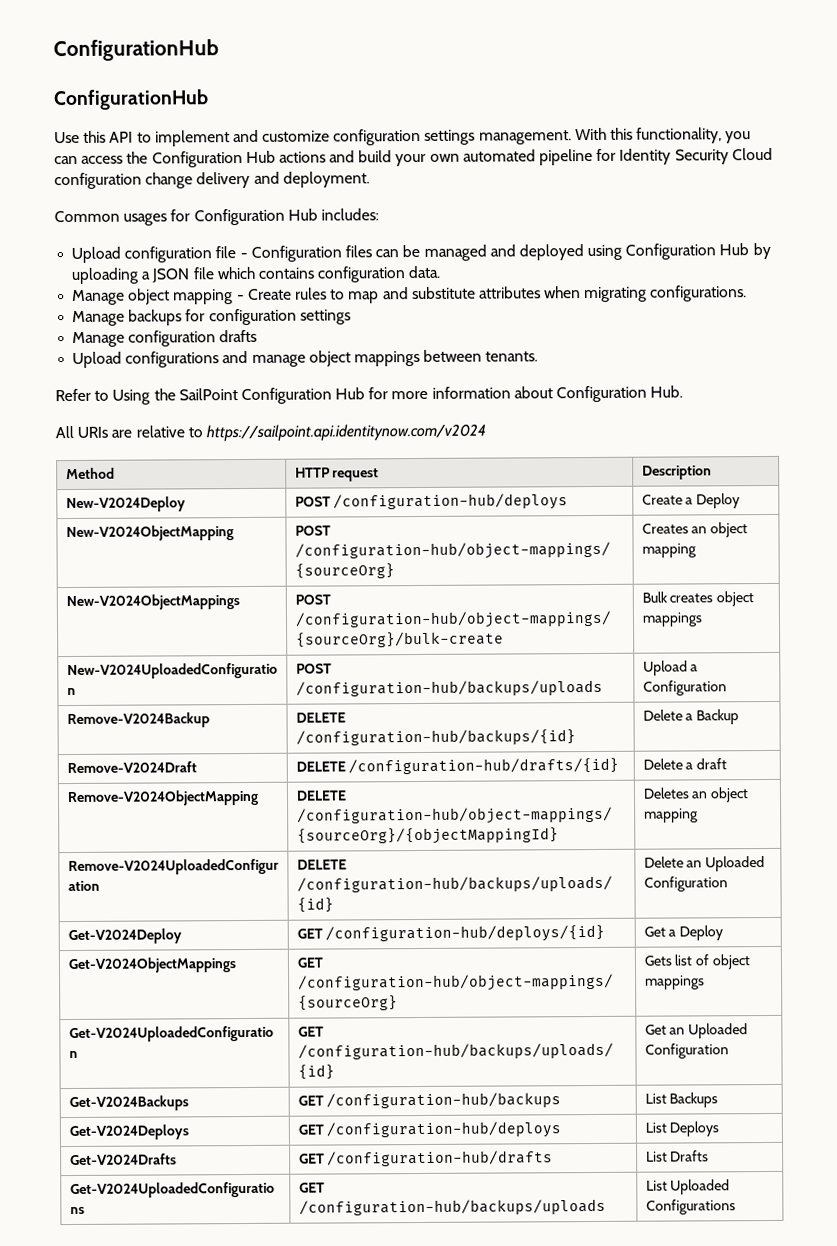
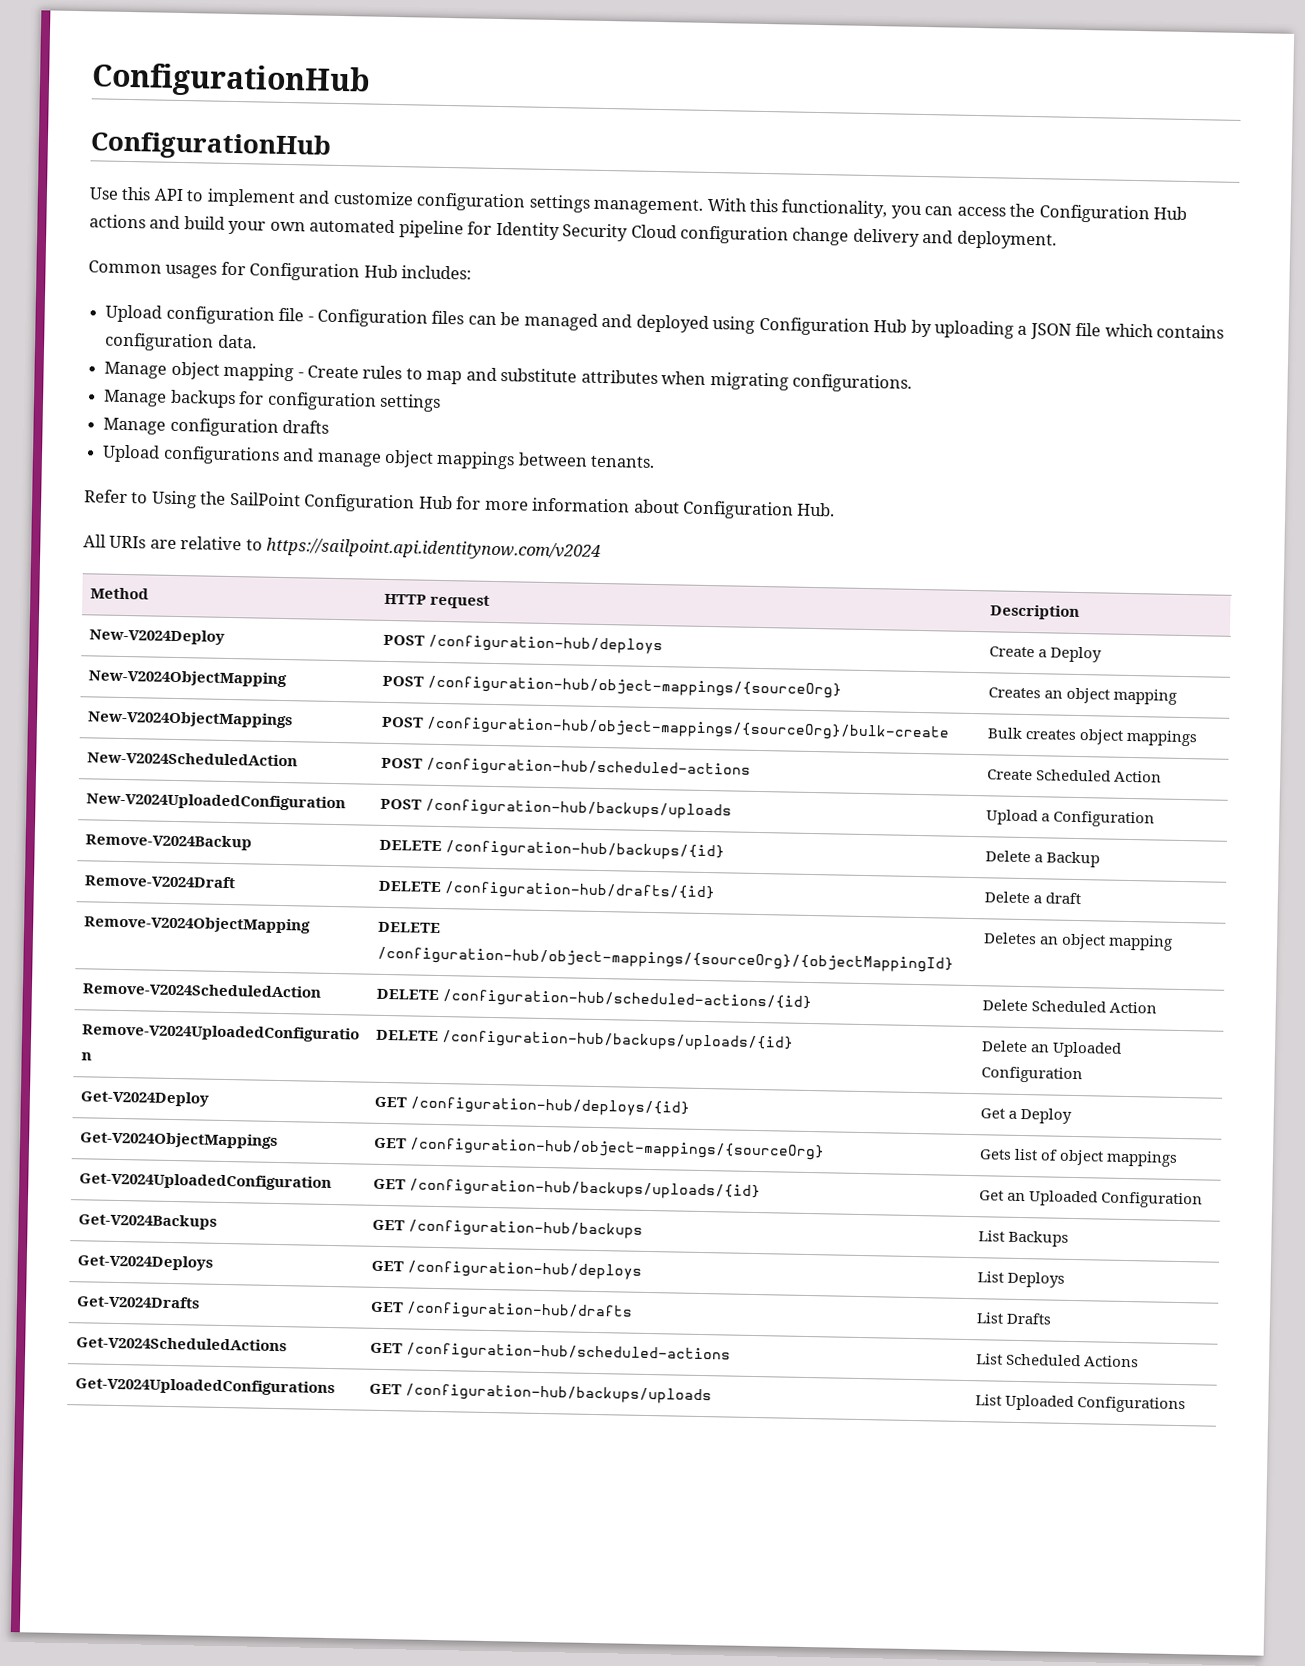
+ New-V2024ScheduledAction | POST /configuration-hub/scheduled-actions | Create Scheduled Action
+ Remove-V2024ScheduledAction | DELETE /configuration-hub/scheduled-actions/{id} | Delete Scheduled Action
+ Get-V2024ScheduledActions | GET /configuration-hub/scheduled-actions | List Scheduled Actions

